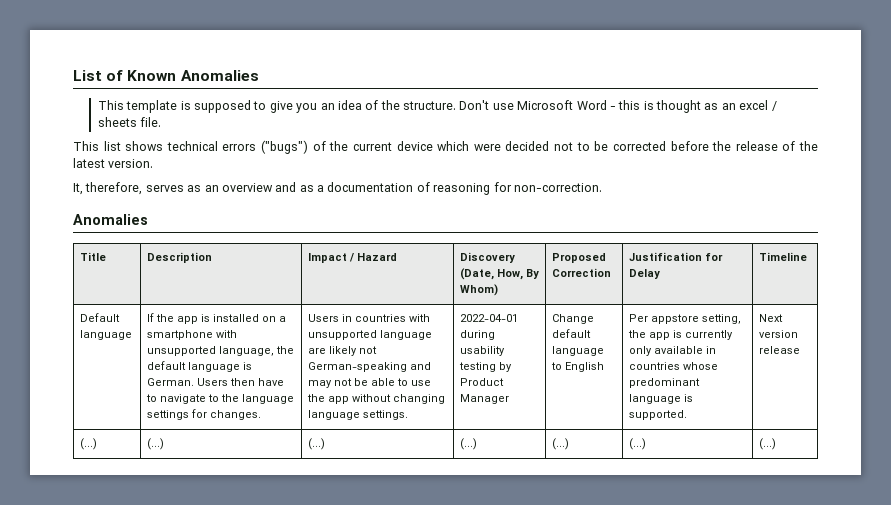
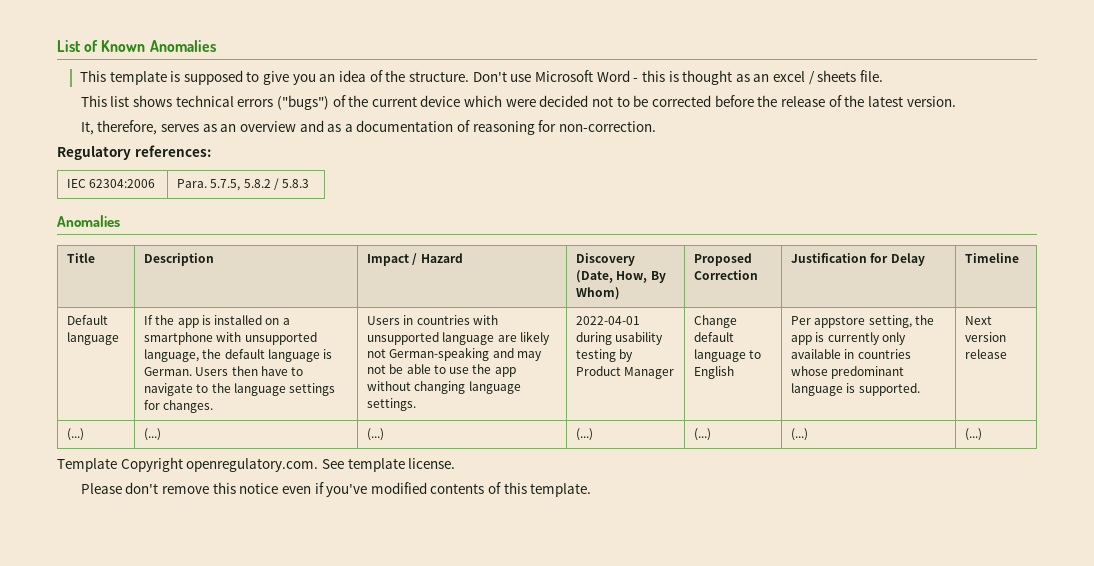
+ Regulatory references:
+ IEC 62304:2006 | Para. 5.7.5, 5.8.2 / 5.8.3
+ Template Copyright openregulatory.com. See template license.
+ Please don't remove this notice even if you've modified contents of this template.

